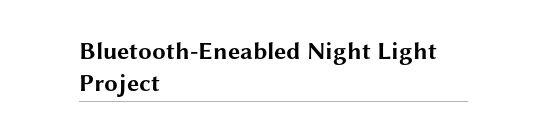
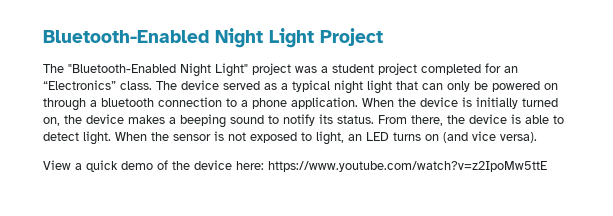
- Bluetooth-Eneabled Night Light Project
+ Bluetooth-Enabled Night Light Project
+ The "Bluetooth-Enabled Night Light" project was a student project completed for an “Electronics” class. The device served as a typical night light that can only be powered on through a bluetooth connection to a phone application. When the device is initially turned on, the device makes a beeping sound to notify its status. From there, the device is able to detect light. When the sensor is not exposed to light, an LED turns on (and vice versa).
+ View a quick demo of the device here: https://www.youtube.com/watch?v=z2IpoMw5ttE

